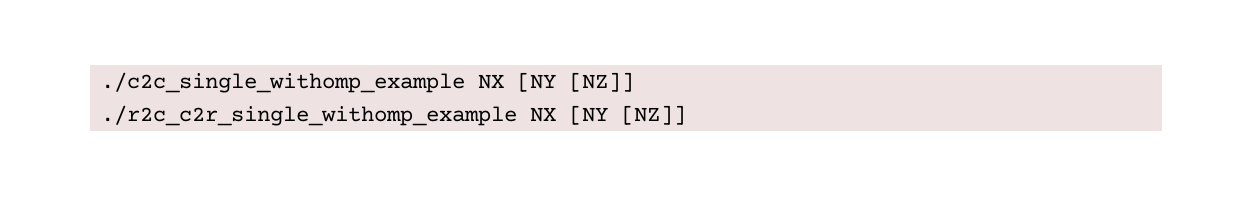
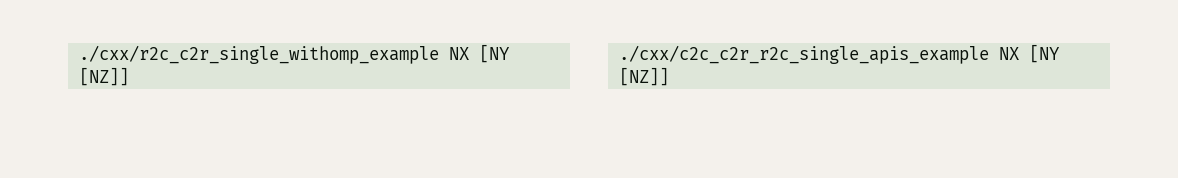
- ./c2c_single_withomp_example NX [NY [NZ]]
+ ./cxx/r2c_c2r_single_withomp_example NX [NY [NZ]]
- ./r2c_c2r_single_withomp_example NX [NY [NZ]]
+ ./cxx/c2c_c2r_r2c_single_apis_example NX [NY [NZ]]

